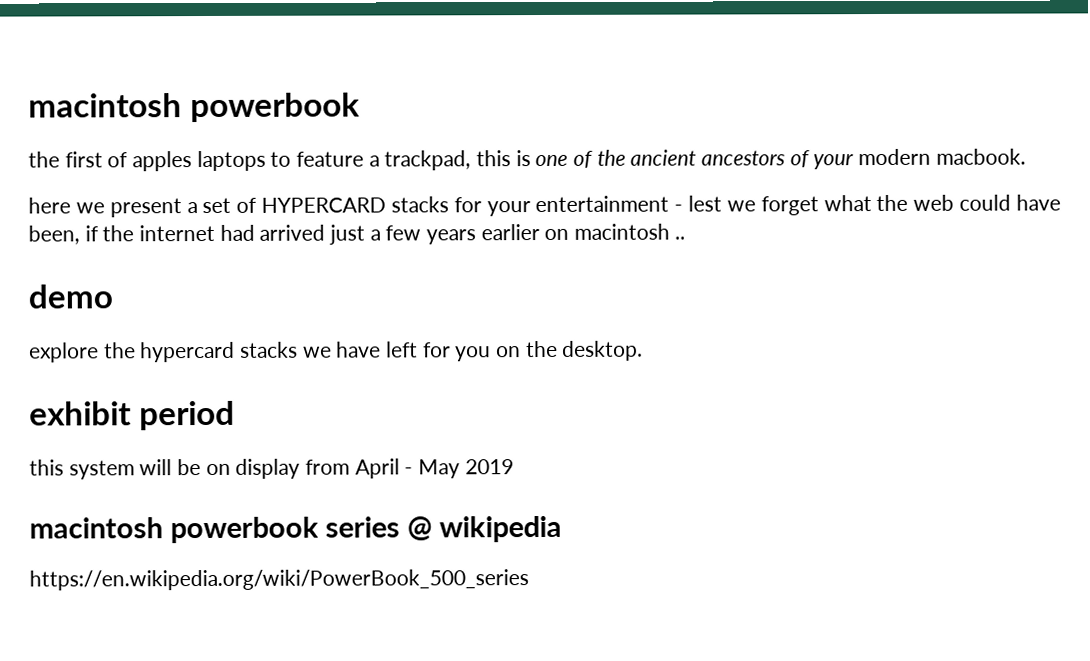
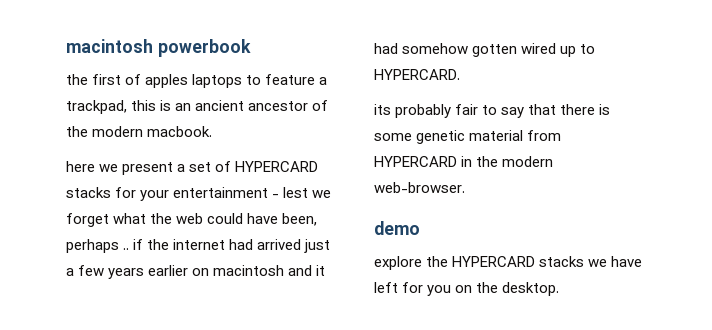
- the first of apples laptops to feature a trackpad, this is one of the ancient ancestors of your modern macbook.
+ the first of apples laptops to feature a trackpad, this is an ancient ancestor of the modern macbook.
- here we present a set of HYPERCARD stacks for your entertainment - lest we forget what the web could have been, if the internet had arrived just a few years earlier on macintosh ..
+ here we present a set of HYPERCARD stacks for your entertainment - lest we forget what the web could have been, perhaps .. if the internet had arrived just a few years earlier on macintosh and it had somehow gotten wired up to HYPERCARD.
+ its probably fair to say that there is some genetic material from HYPERCARD in the modern web-browser.
- explore the hypercard stacks we have left for you on the desktop.
+ explore the HYPERCARD stacks we have left for you on the desktop.
- exhibit period
- this system will be on display from April - May 2019
- macintosh powerbook series @ wikipedia
- https://en.wikipedia.org/wiki/PowerBook_500_series

